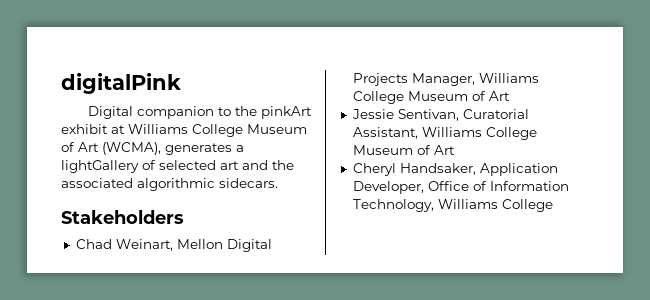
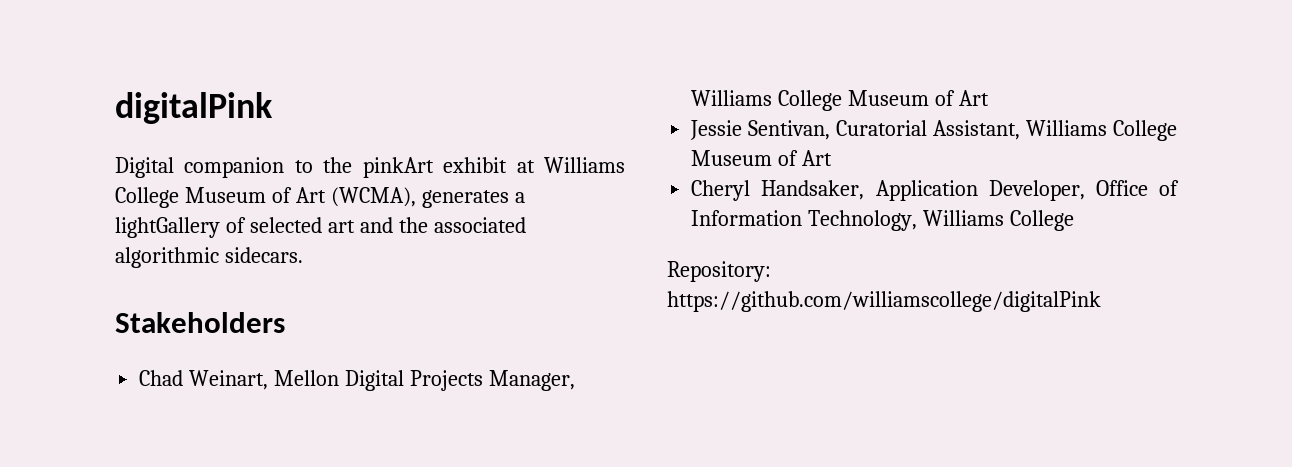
+ Repository: https://github.com/williamscollege/digitalPink

